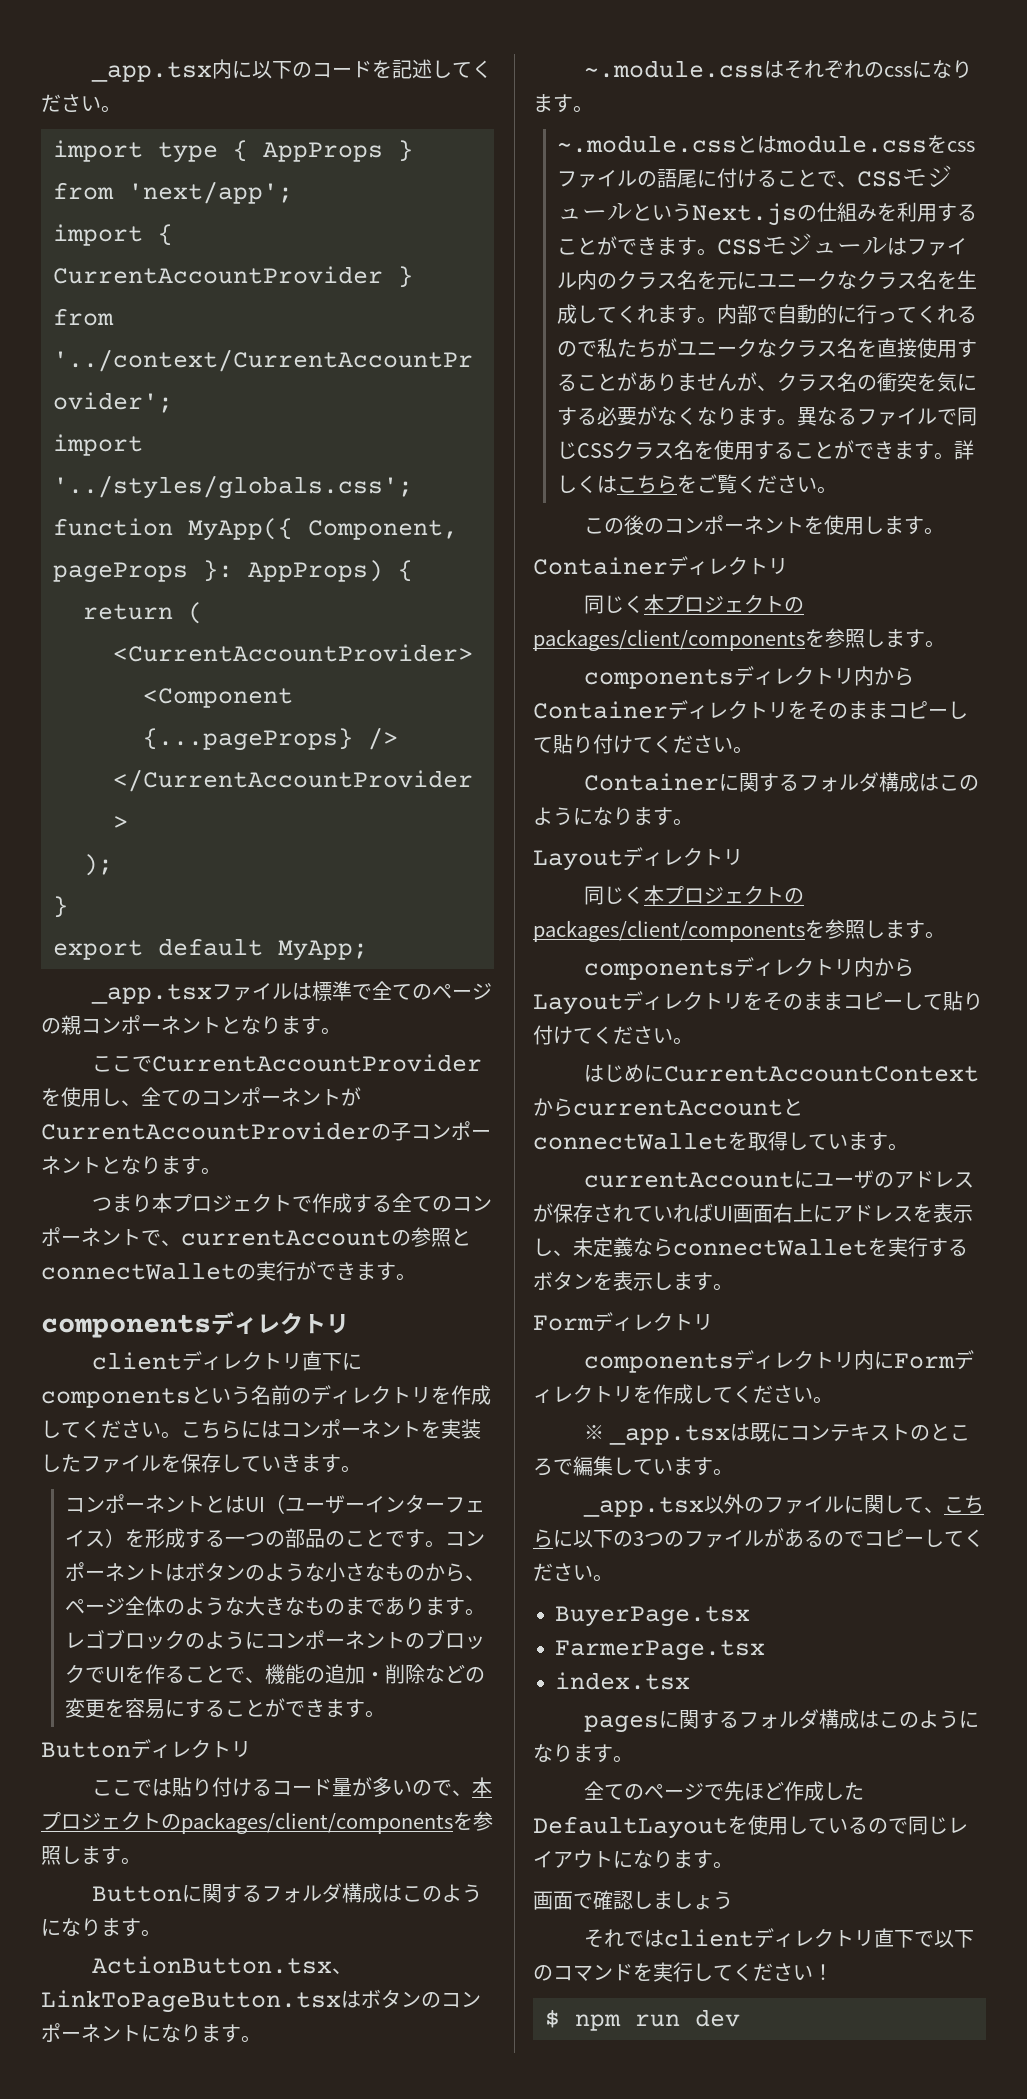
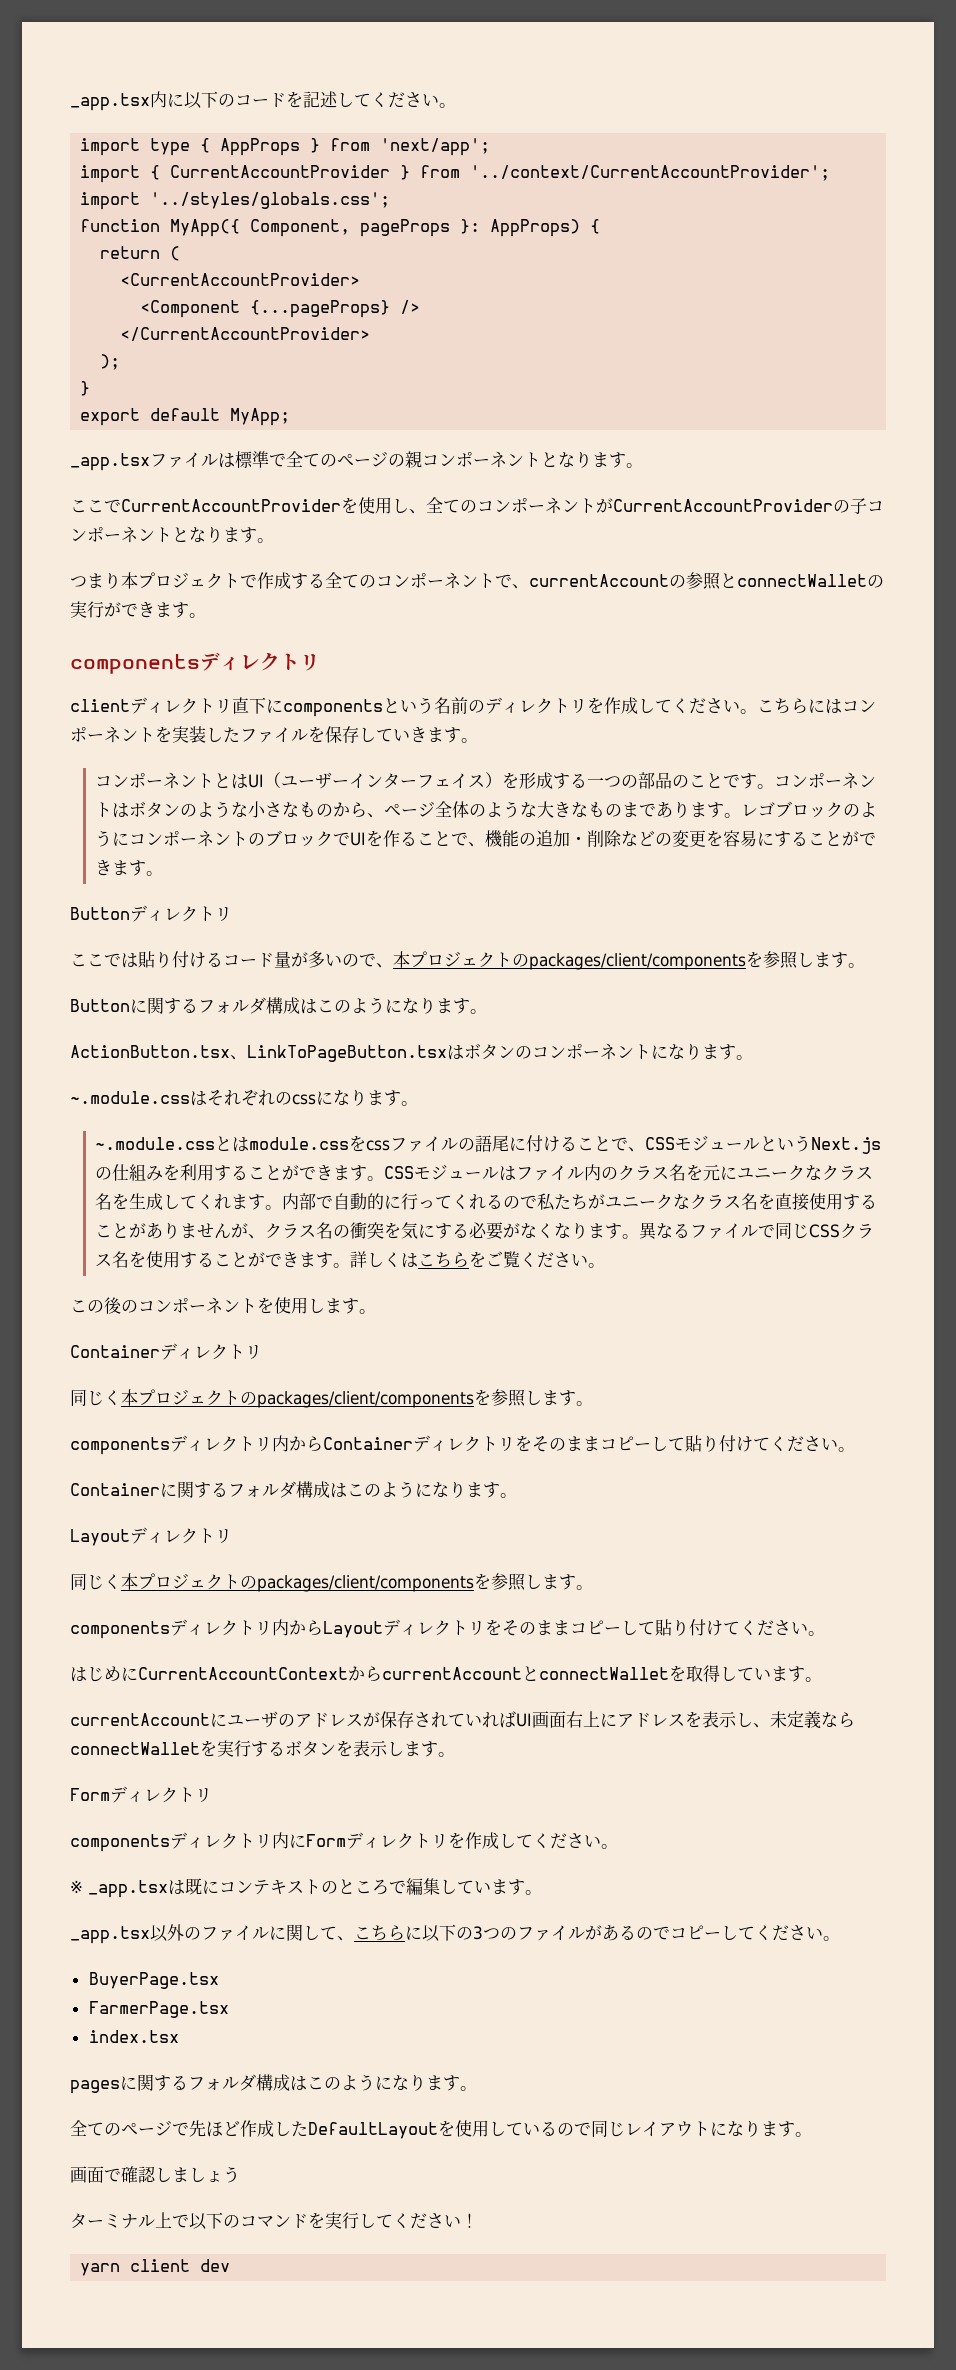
- それではclientディレクトリ直下で以下のコマンドを実行してください！
+ ターミナル上で以下のコマンドを実行してください！
- $ npm run dev
+ yarn client dev

